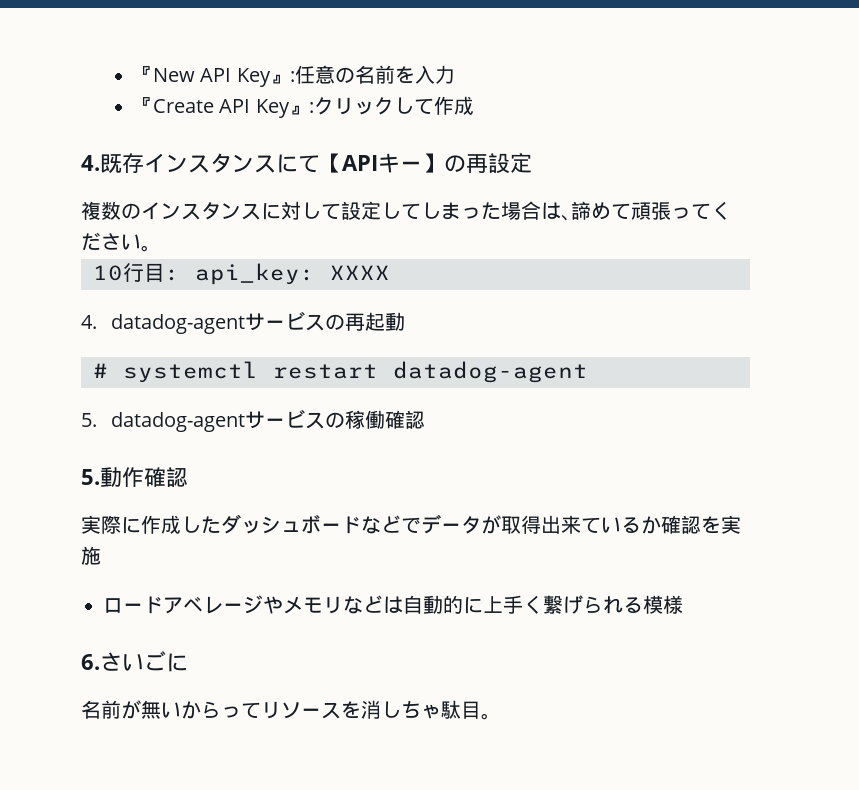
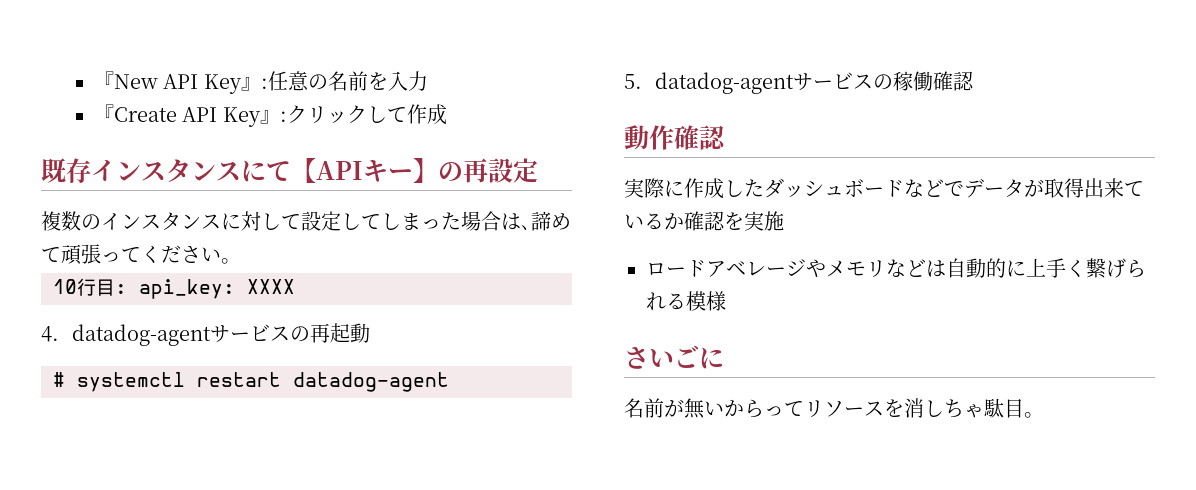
- 4.既存インスタンスにて【APIキー】の再設定
+ 既存インスタンスにて【APIキー】の再設定
- 5.動作確認
+ 動作確認
- 6.さいごに
+ さいごに

